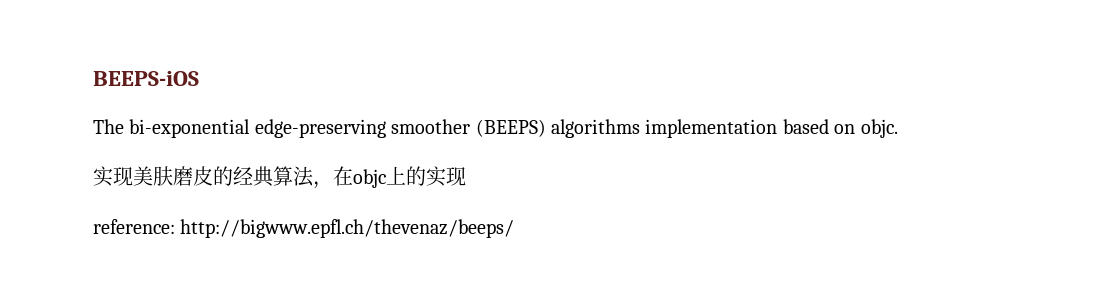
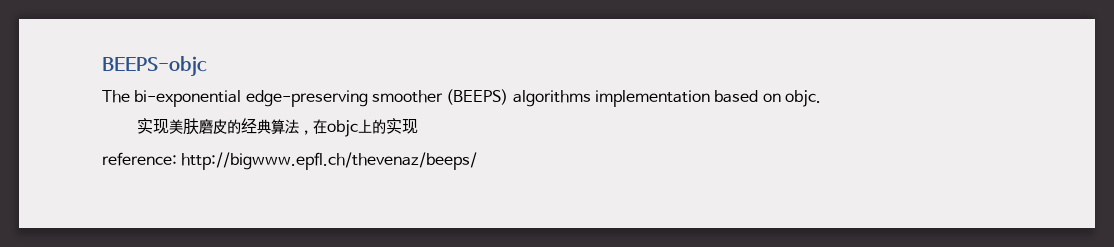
- BEEPS-iOS
+ BEEPS-objc

